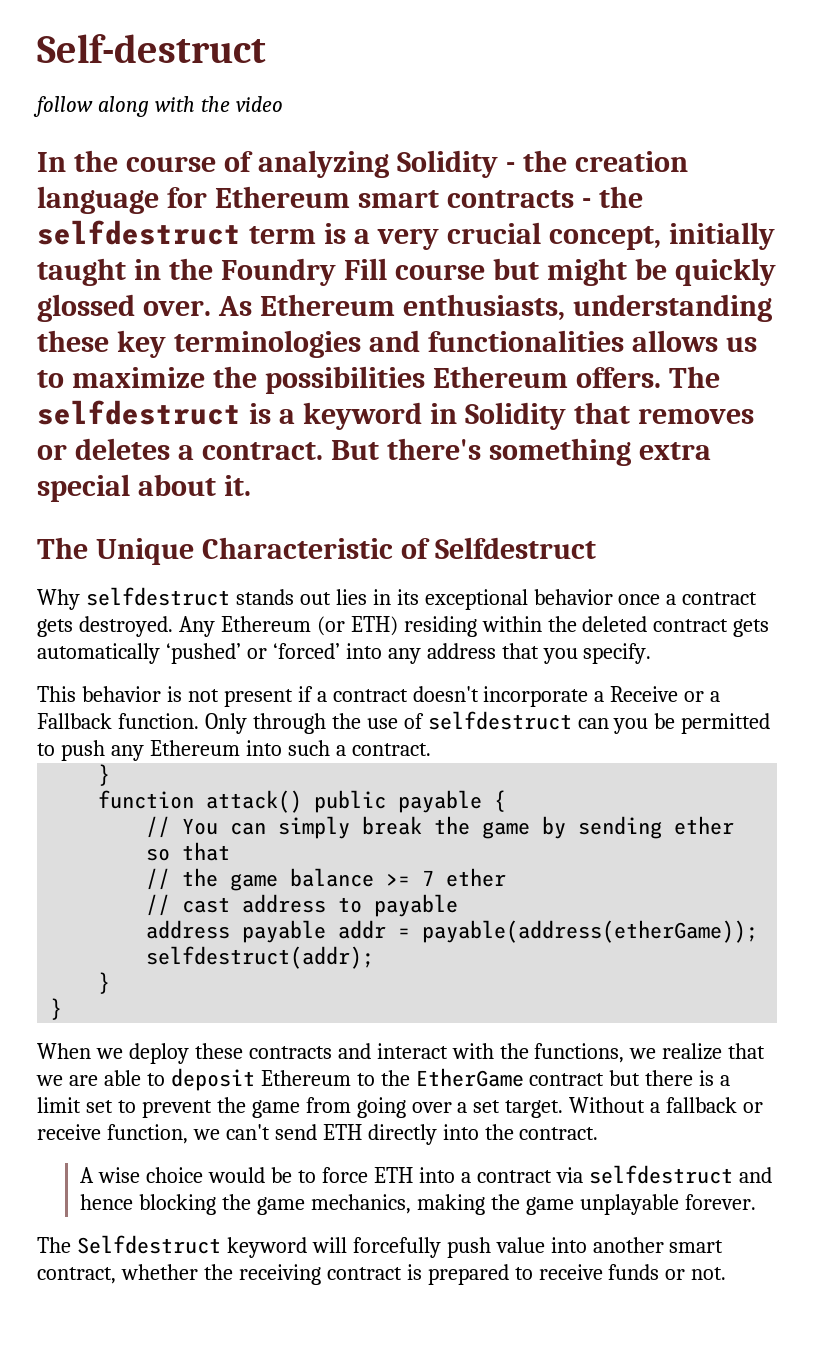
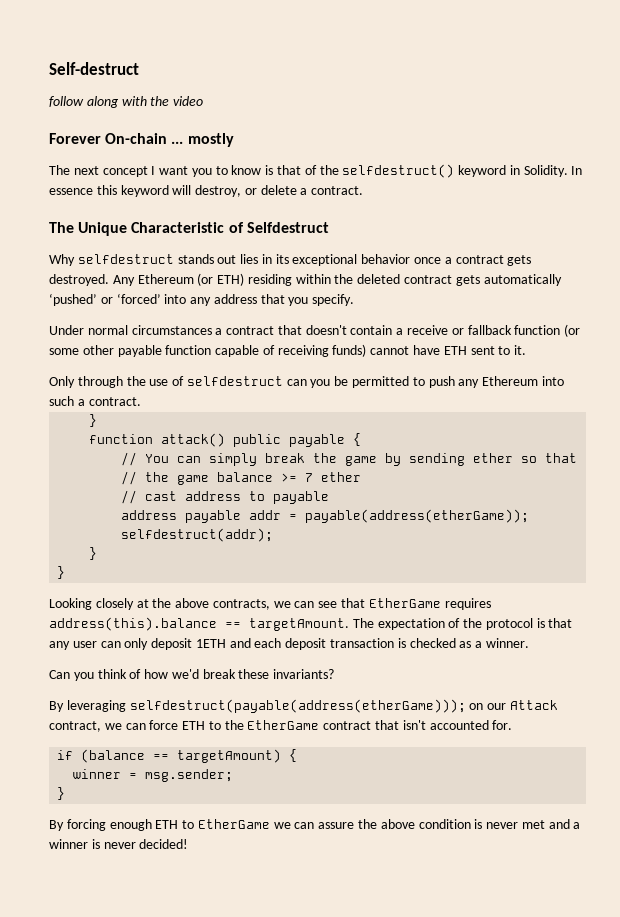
- In the course of analyzing Solidity - the creation language for Ethereum smart contracts - the selfdestruct term is a very crucial concept, initially taught in the Foundry Fill course but might be quickly glossed over. As Ethereum enthusiasts, understanding these key terminologies and functionalities allows us to maximize the possibilities Ethereum offers. The selfdestruct is a keyword in Solidity that removes or deletes a contract. But there's something extra special about it.
+ Forever On-chain ... mostly
+ The next concept I want you to know is that of the selfdestruct() keyword in Solidity. In essence this keyword will destroy, or delete a contract.
- This behavior is not present if a contract doesn't incorporate a Receive or a Fallback function. Only through the use of selfdestruct can you be permitted to push any Ethereum into such a contract.
+ Under normal circumstances a contract that doesn't contain a receive or fallback function (or some other payable function capable of receiving funds) cannot have ETH sent to it.
+ Only through the use of selfdestruct can you be permitted to push any Ethereum into such a contract.
- When we deploy these contracts and interact with the functions, we realize that we are able to deposit Ethereum to the EtherGame contract but there is a limit set to prevent the game from going over a set target. Without a fallback or receive function, we can't send ETH directly into the contract.
- A wise choice would be to force ETH into a contract via selfdestruct and hence blocking the game mechanics, making the game unplayable forever.
- The Selfdestruct keyword will forcefully push value into another smart contract, whether the receiving contract is prepared to receive funds or not.
+ Looking closely at the above contracts, we can see that EtherGame requires address(this).balance == targetAmount. The expectation of the protocol is that any user can only deposit 1ETH and each deposit transaction is checked as a winner.
+ Can you think of how we'd break these invariants?
+ By leveraging selfdestruct(payable(address(etherGame))); on our Attack contract, we can force ETH to the EtherGame contract that isn't accounted for.
+ if (balance == targetAmount) {
+ winner = msg.sender;
+ }
+ By forcing enough ETH to EtherGame we can assure the above condition is never met and a winner is never decided!

